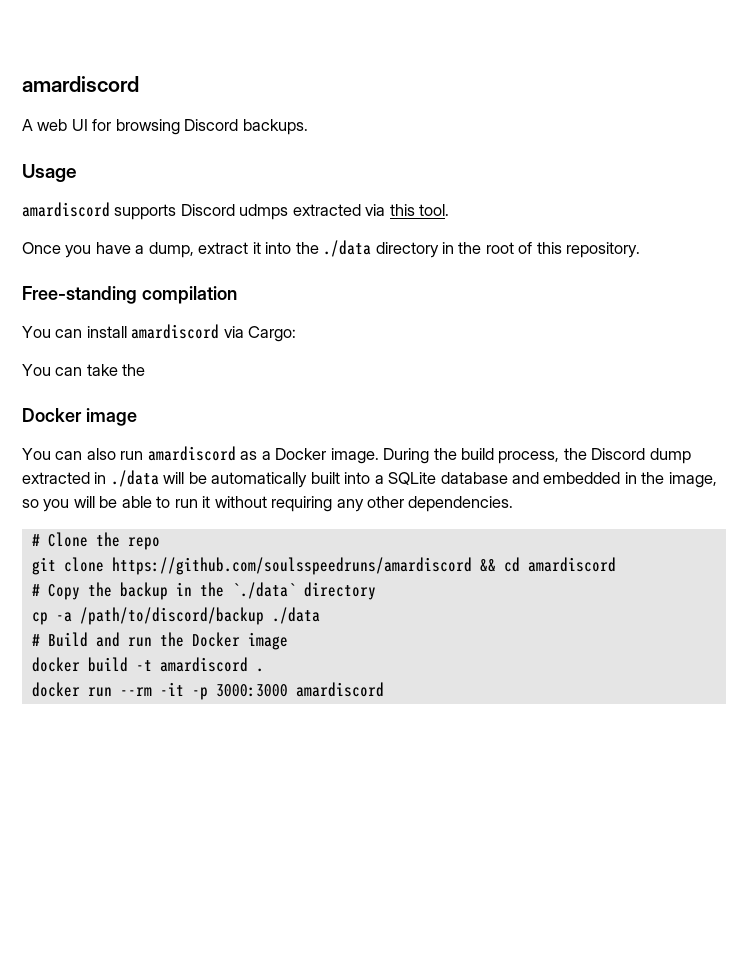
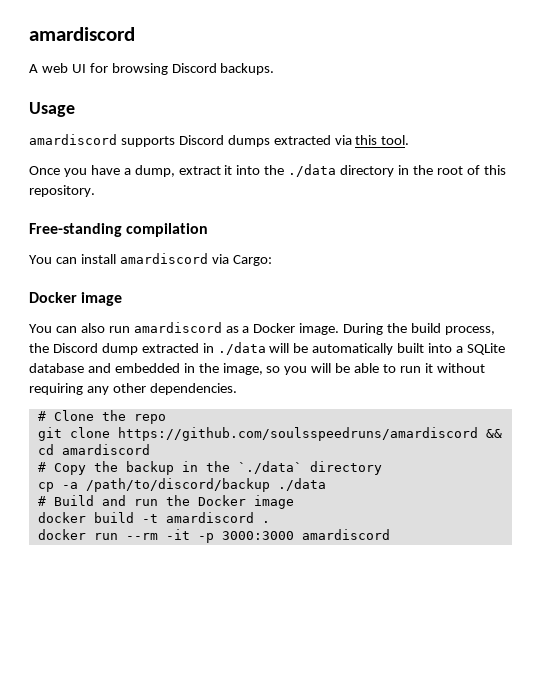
- amardiscord supports Discord udmps extracted via this tool.
+ amardiscord supports Discord dumps extracted via this tool.
- You can take the

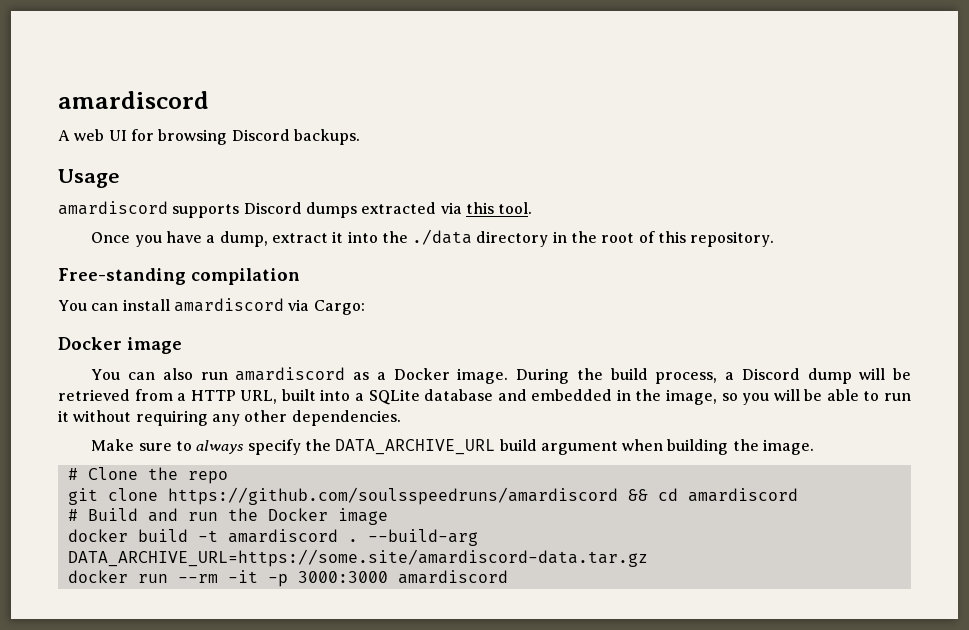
- During the build process, the Discord dump extracted in ./data will be automatically built into a SQLite database and embedded in the image, so you will be able to run it without requiring any other dependencies.
+ During the build process, a Discord dump will be retrieved from a HTTP URL, built into a SQLite database and embedded in the image, so you will be able to run it without requiring any other dependencies.
+ Make sure to always specify the DATA_ARCHIVE_URL build argument when building the image.
- # Copy the backup in the `./data` directory
- cp -a /path/to/discord/backup ./data
+ --build-arg DATA_ARCHIVE_URL=https://some.site/amardiscord-data.tar.gz

